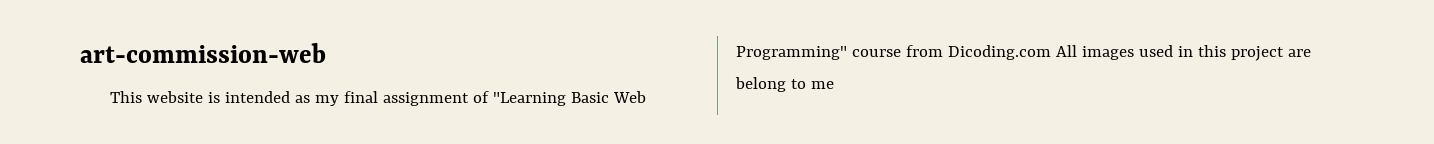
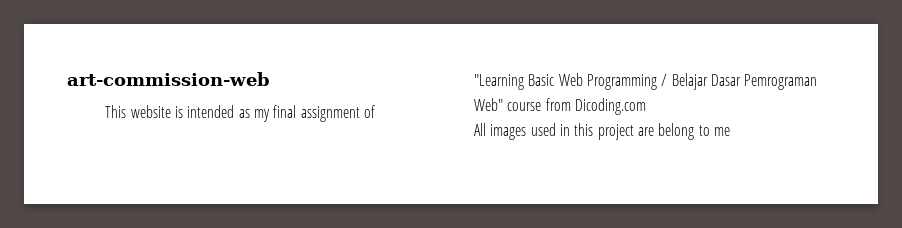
- This website is intended as my final assignment of "Learning Basic Web Programming" course from Dicoding.com All images used in this project are belong to me
+ This website is intended as my final assignment of "Learning Basic Web Programming / Belajar Dasar Pemrograman Web" course from Dicoding.com
+ All images used in this project are belong to me

